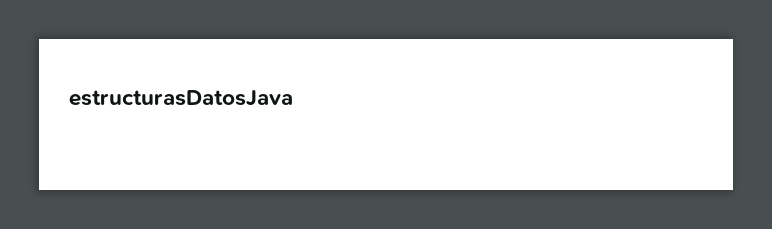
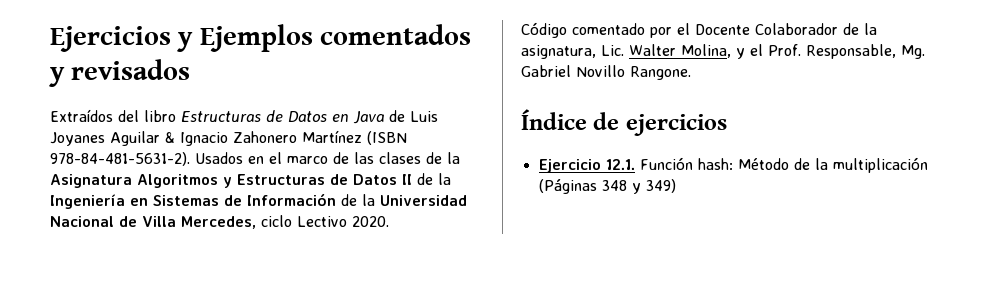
- estructurasDatosJava
+ Ejercicios y Ejemplos comentados y revisados
+ Extraídos del libro Estructuras de Datos en Java de Luis Joyanes Aguilar & Ignacio Zahonero Martínez (ISBN 978-84-481-5631-2). Usados en el marco de las clases de la Asignatura Algoritmos y Estructuras de Datos II de la Ingeniería en Sistemas de Información de la Universidad Nacional de Villa Mercedes, ciclo Lectivo 2020.
+ Código comentado por el Docente Colaborador de la asignatura, Lic. Walter Molina, y el Prof. Responsable, Mg. Gabriel Novillo Rangone.
+ Índice de ejercicios
+ Ejercicio 12.1. Función hash: Método de la multiplicación (Páginas 348 y 349)

